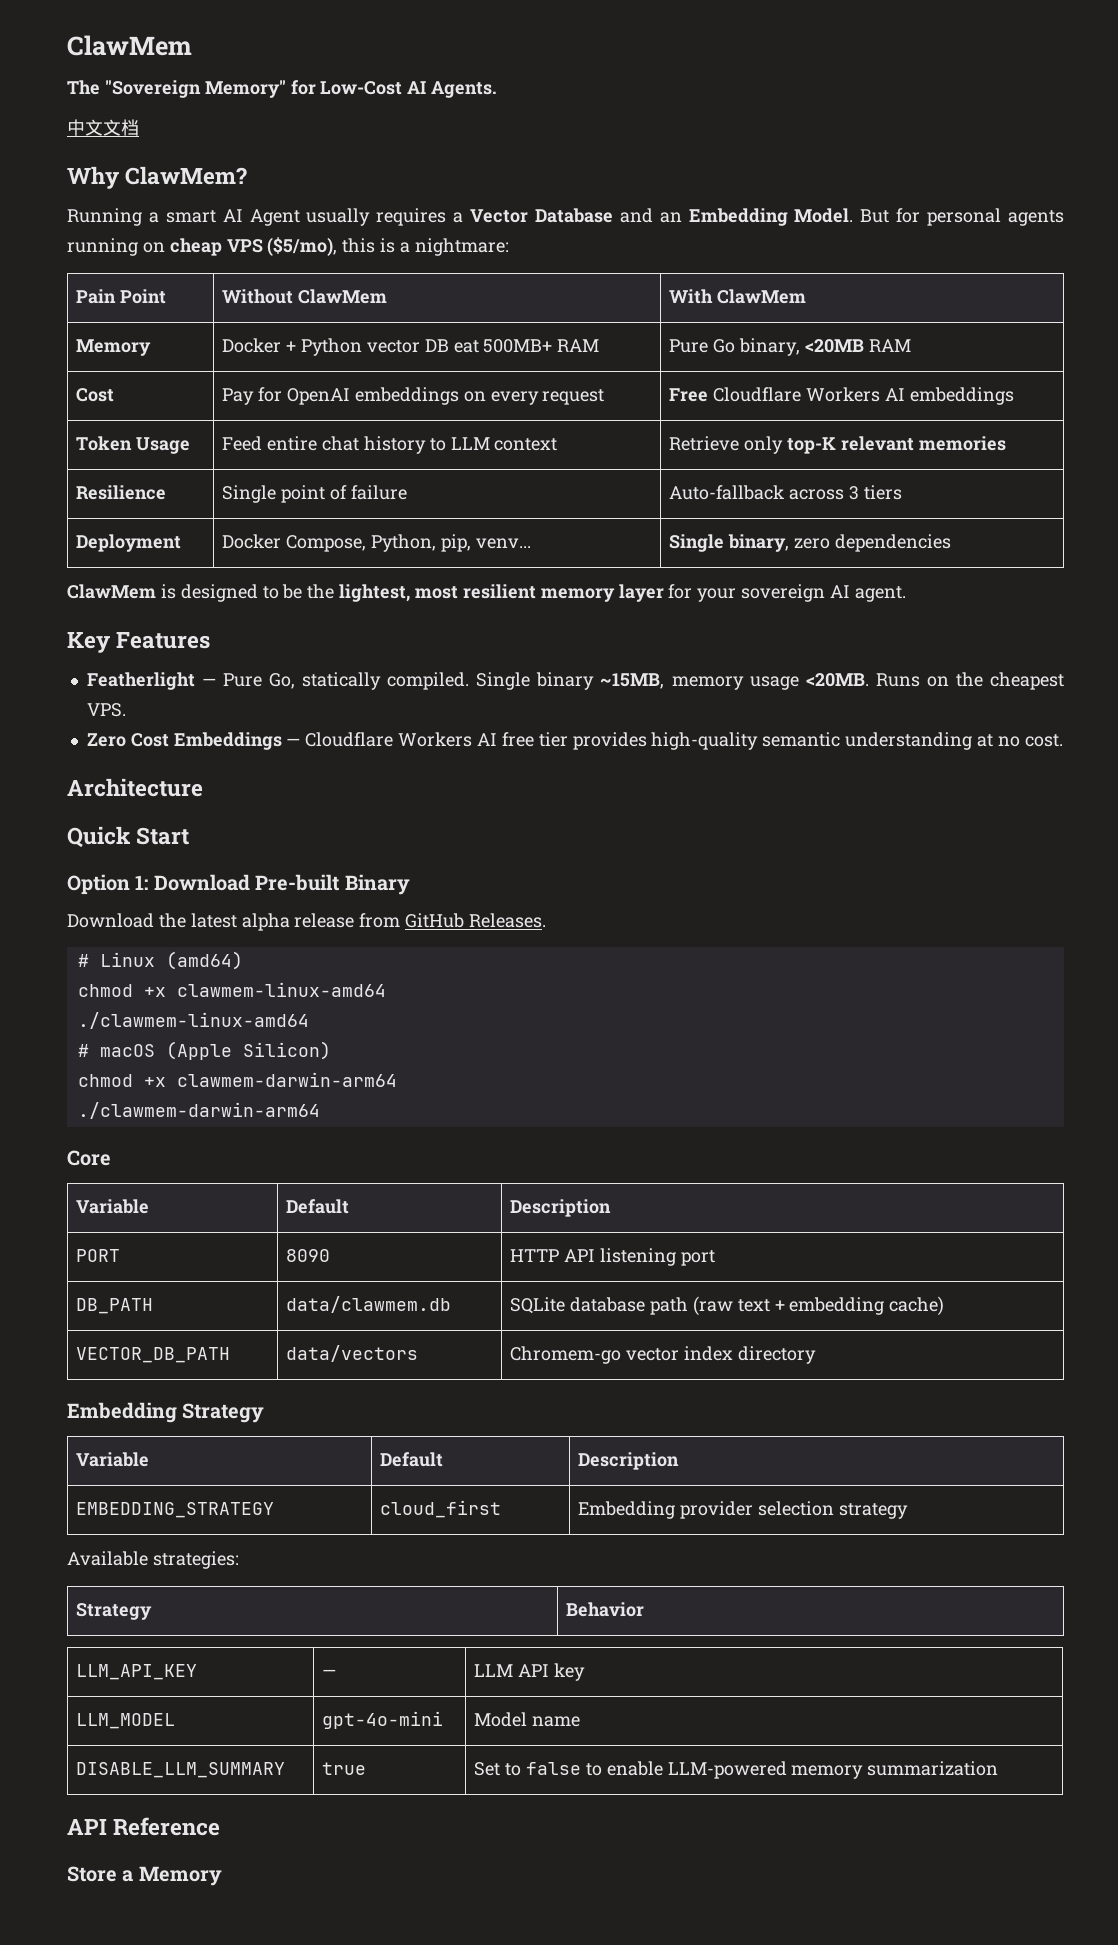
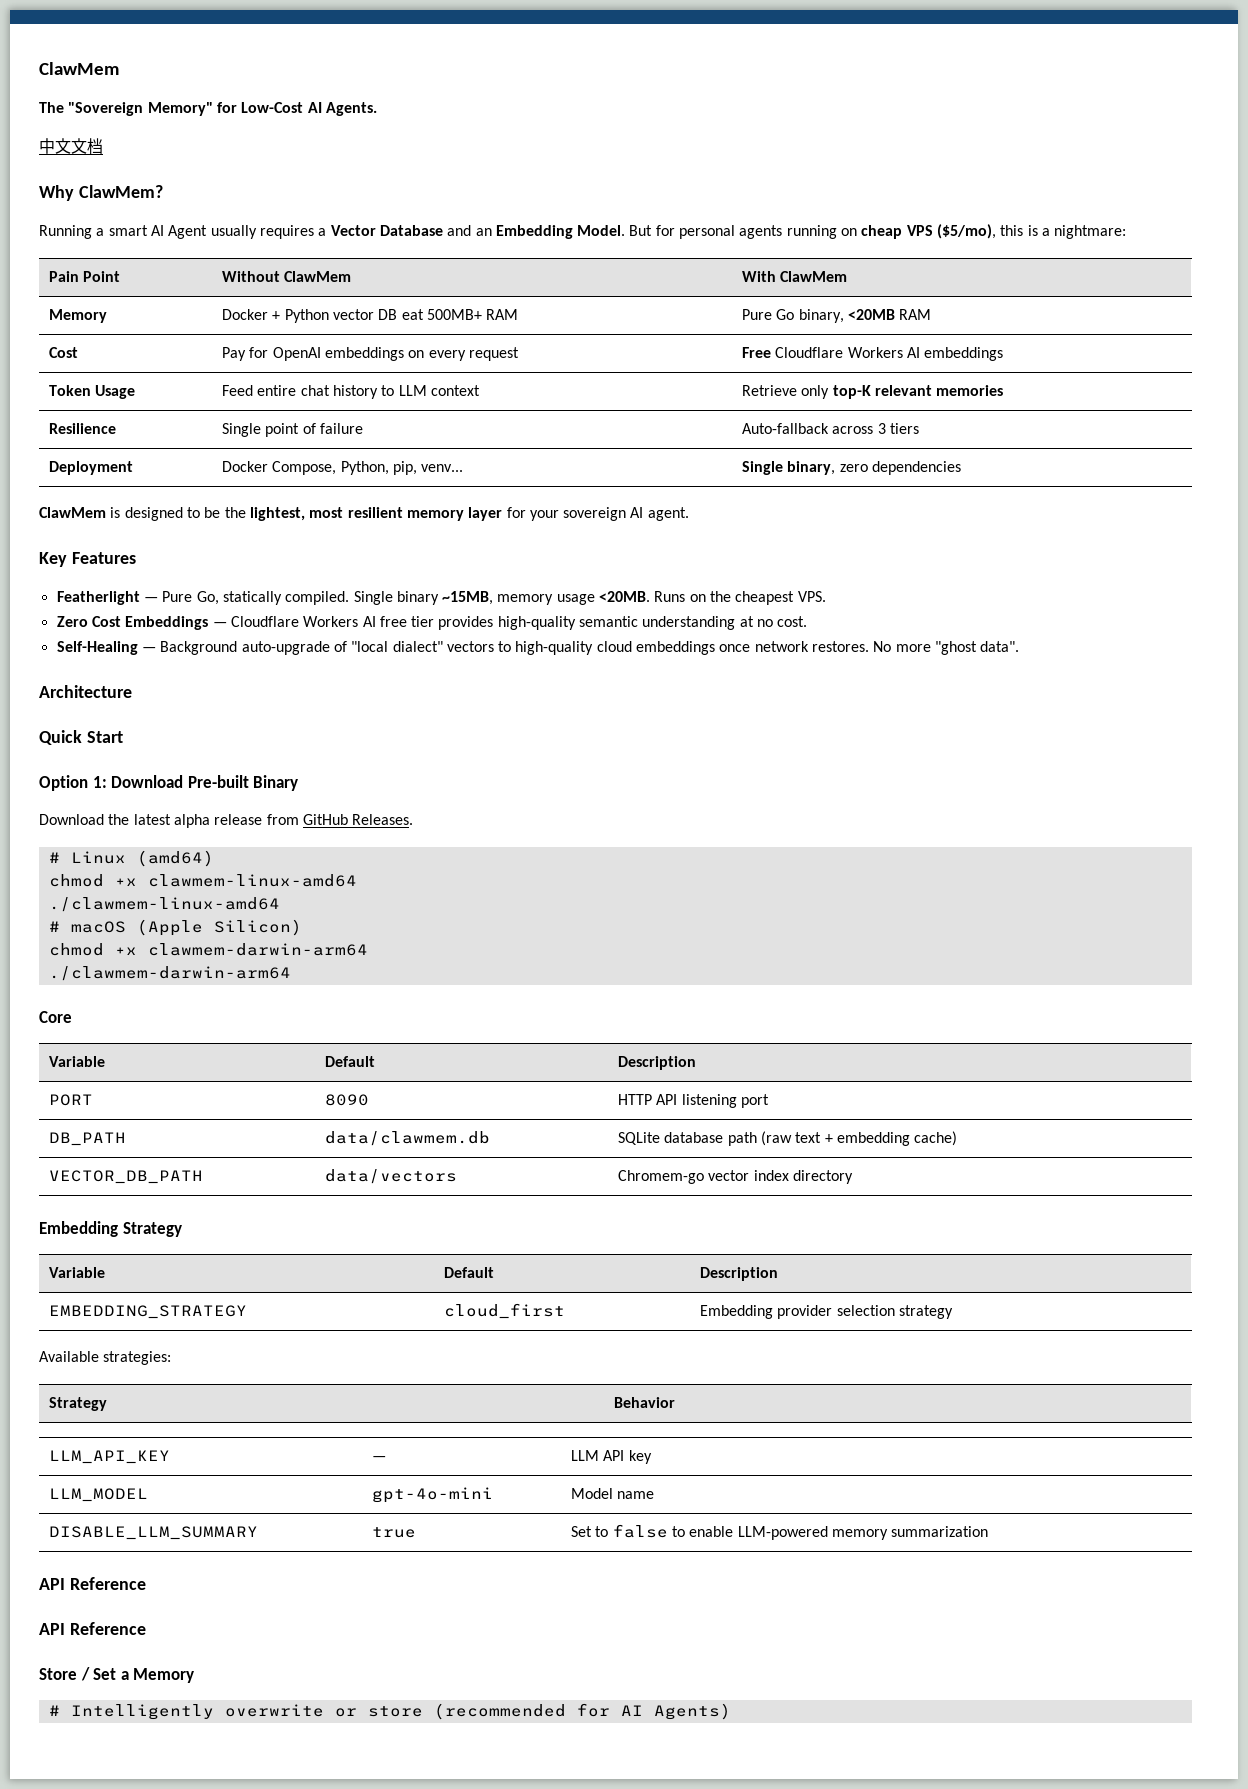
+ Self-Healing — Background auto-upgrade of "local dialect" vectors to high-quality cloud embeddings once network restores. No more "ghost data".
  DISABLE_LLM_SUMMARY | true | Set to false to enable LLM-powered memory summarization
+ API Reference
- Store a Memory
+ Store / Set a Memory
+ # Intelligently overwrite or store (recommended for AI Agents)

